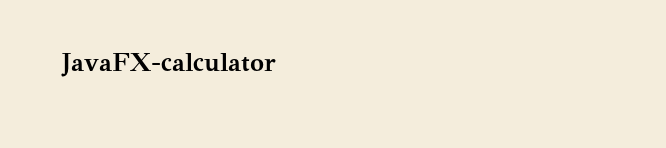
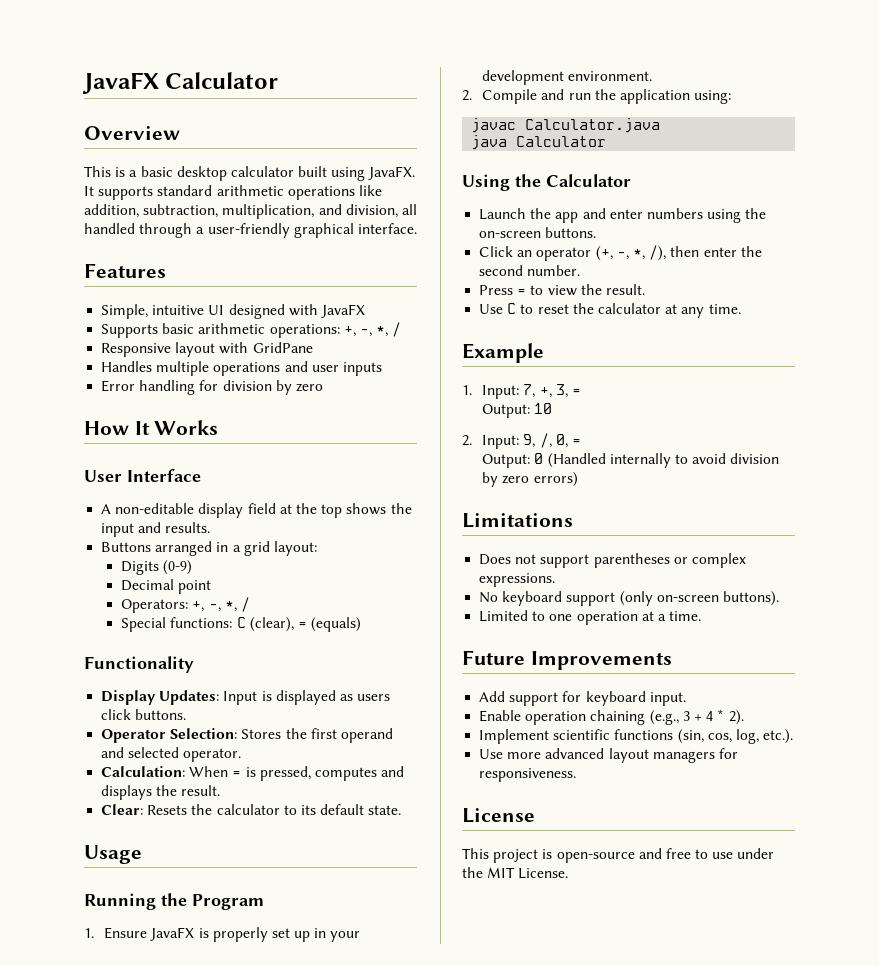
- JavaFX-calculator
+ JavaFX Calculator
+ Overview
+ This is a basic desktop calculator built using JavaFX. It supports standard arithmetic operations like addition, subtraction, multiplication, and division, all handled through a user-friendly graphical interface.
+ Features
+ Simple, intuitive UI designed with JavaFX
+ Supports basic arithmetic operations: +, -, *, /
+ Responsive layout with GridPane
+ Handles multiple operations and user inputs
+ Error handling for division by zero
+ How It Works
+ User Interface
+ A non-editable display field at the top shows the input and results.
+ Buttons arranged in a grid layout:
+ Digits (0-9)
+ Decimal point
+ Operators: +, -, *, /
+ Special functions: C (clear), = (equals)
+ Functionality
+ Display Updates: Input is displayed as users click buttons.
+ Operator Selection: Stores the first operand and selected operator.
+ Calculation: When = is pressed, computes and displays the result.
+ Clear: Resets the calculator to its default state.
+ Usage
+ Running the Program
+ 1. Ensure JavaFX is properly set up in your development environment.
+ 2. Compile and run the application using:
+ javac Calculator.java
+ java Calculator
+ Using the Calculator
+ Launch the app and enter numbers using the on-screen buttons.
+ Click an operator (+, -, *, /), then enter the second number.
+ Press = to view the result.
+ Use C to reset the calculator at any time.
+ Example
+ 1. Input: 7, +, 3, =
+ Output: 10
+ 2. Input: 9, /, 0, =
+ Output: 0 (Handled internally to avoid division by zero errors)
+ Limitations
+ Does not support parentheses or complex expressions.
+ No keyboard support (only on-screen buttons).
+ Limited to one operation at a time.
+ Future Improvements
+ Add support for keyboard input.
+ Enable operation chaining (e.g., 3 + 4 * 2).
+ Implement scientific functions (sin, cos, log, etc.).
+ Use more advanced layout managers for responsiveness.
+ License
+ This project is open-source and free to use under the MIT License.

